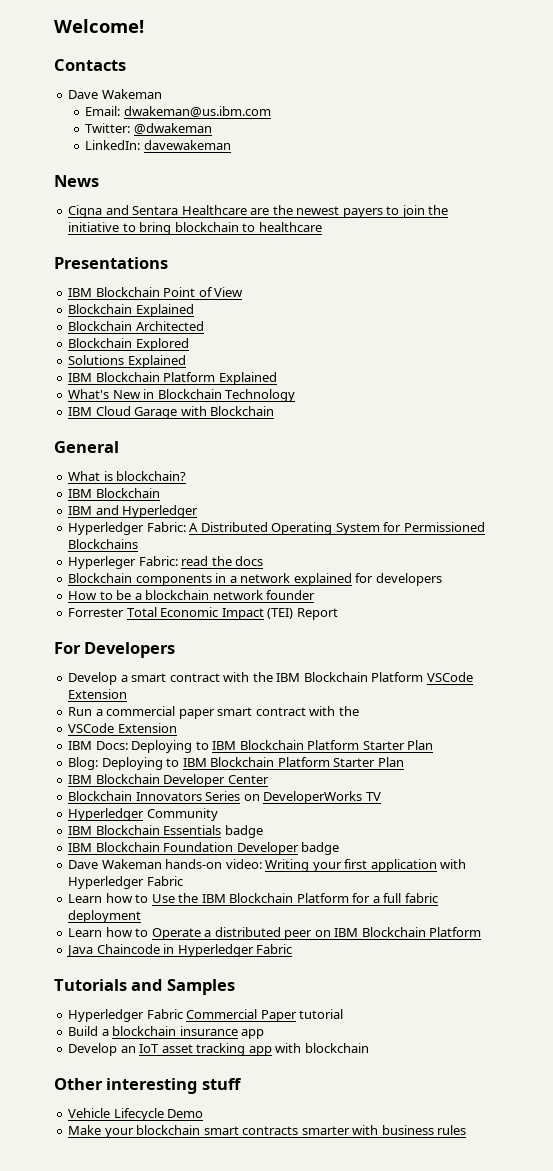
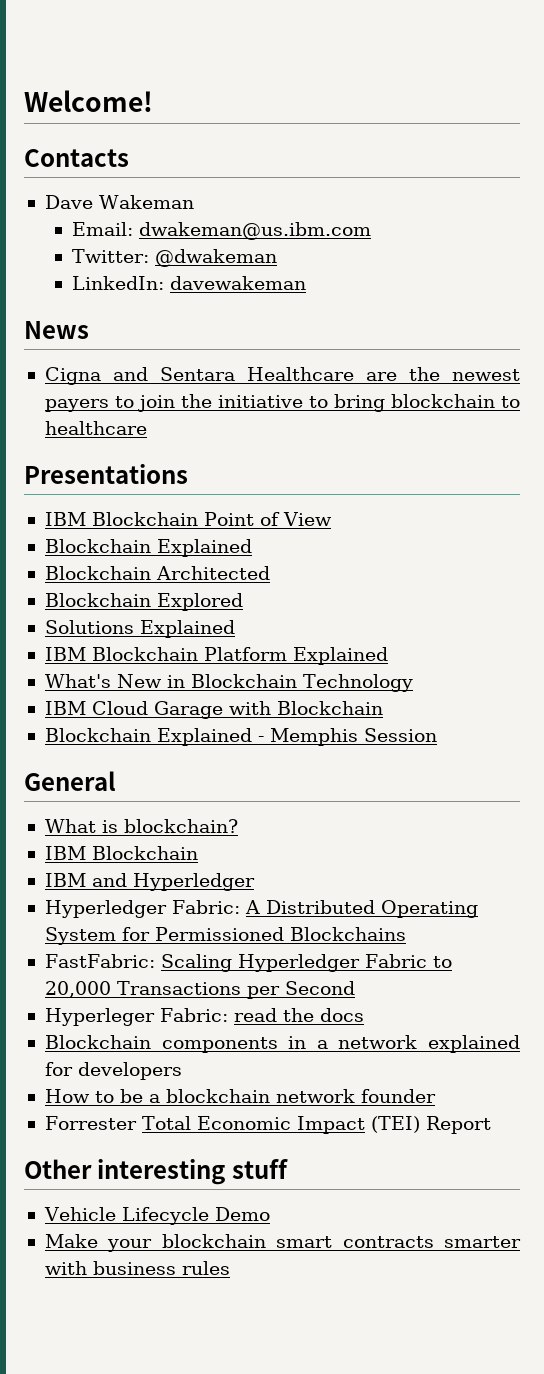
+ Blockchain Explained - Memphis Session
+ FastFabric: Scaling Hyperledger Fabric to 20,000 Transactions per Second
- For Developers
- Develop a smart contract with the IBM Blockchain Platform VSCode Extension
- Run a commercial paper smart contract with the
- VSCode Extension
- IBM Docs: Deploying to IBM Blockchain Platform Starter Plan
- Blog: Deploying to IBM Blockchain Platform Starter Plan
- IBM Blockchain Developer Center
- Blockchain Innovators Series on DeveloperWorks TV
- Hyperledger Community
- IBM Blockchain Essentials badge
- IBM Blockchain Foundation Developer badge
- Dave Wakeman hands-on video: Writing your first application with Hyperledger Fabric
- Learn how to Use the IBM Blockchain Platform for a full fabric deployment
- Learn how to Operate a distributed peer on IBM Blockchain Platform
- Java Chaincode in Hyperledger Fabric
- Tutorials and Samples
- Hyperledger Fabric Commercial Paper tutorial
- Build a blockchain insurance app
- Develop an IoT asset tracking app with blockchain

